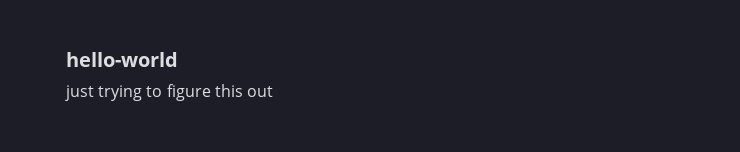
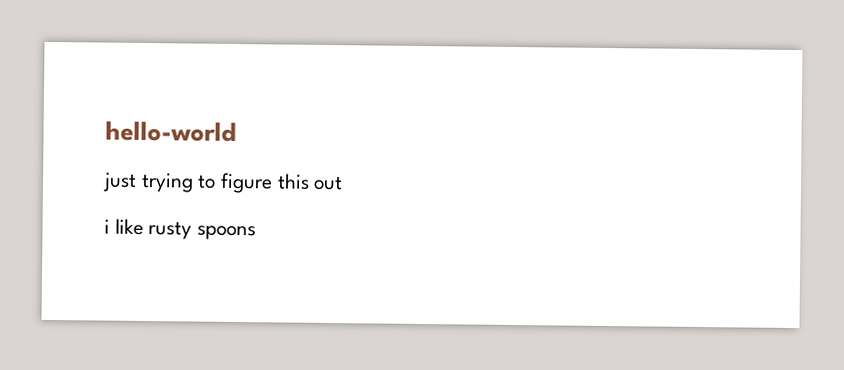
+ i like rusty spoons

